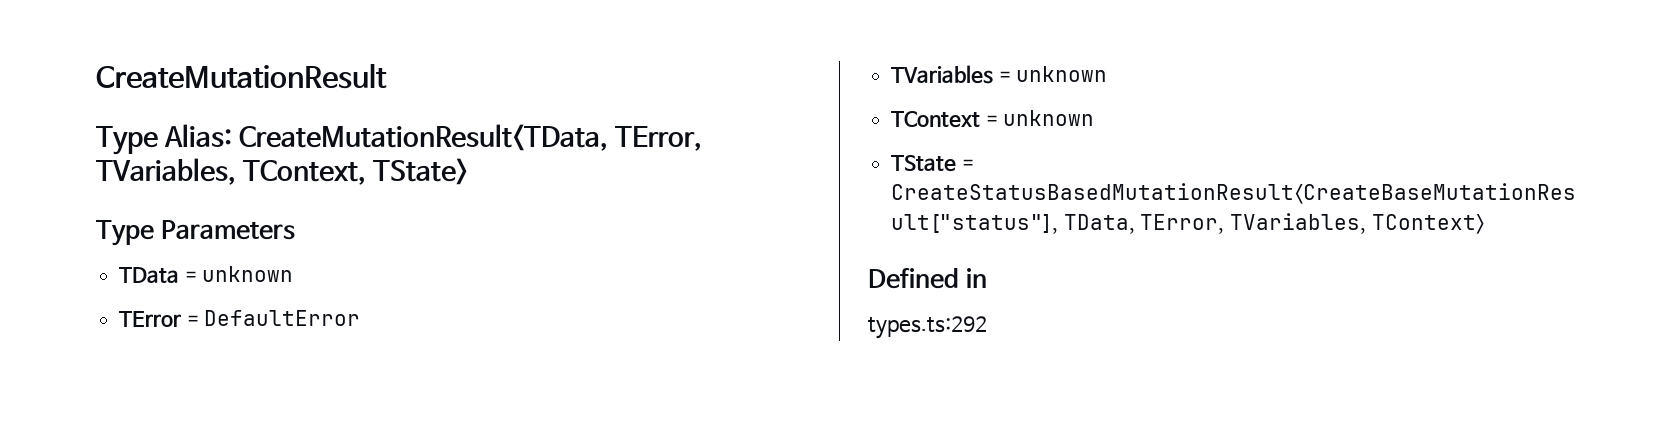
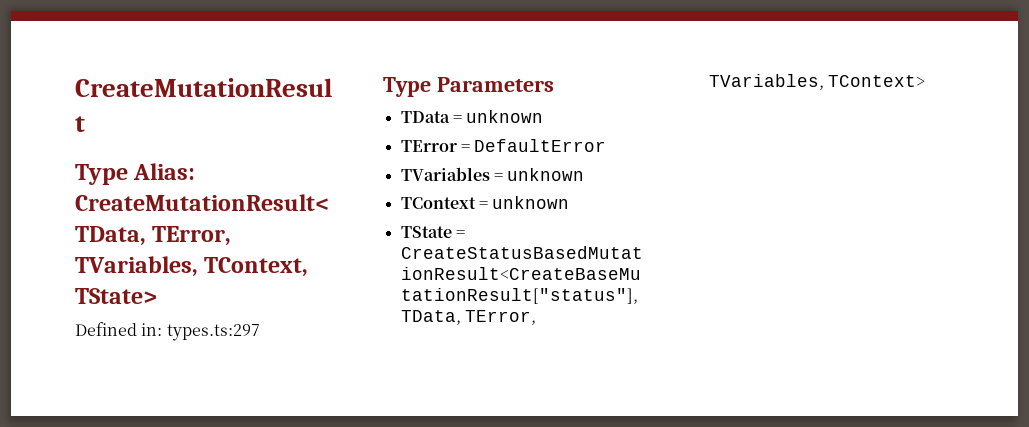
+ Defined in: types.ts:297
- Defined in
- types.ts:292

